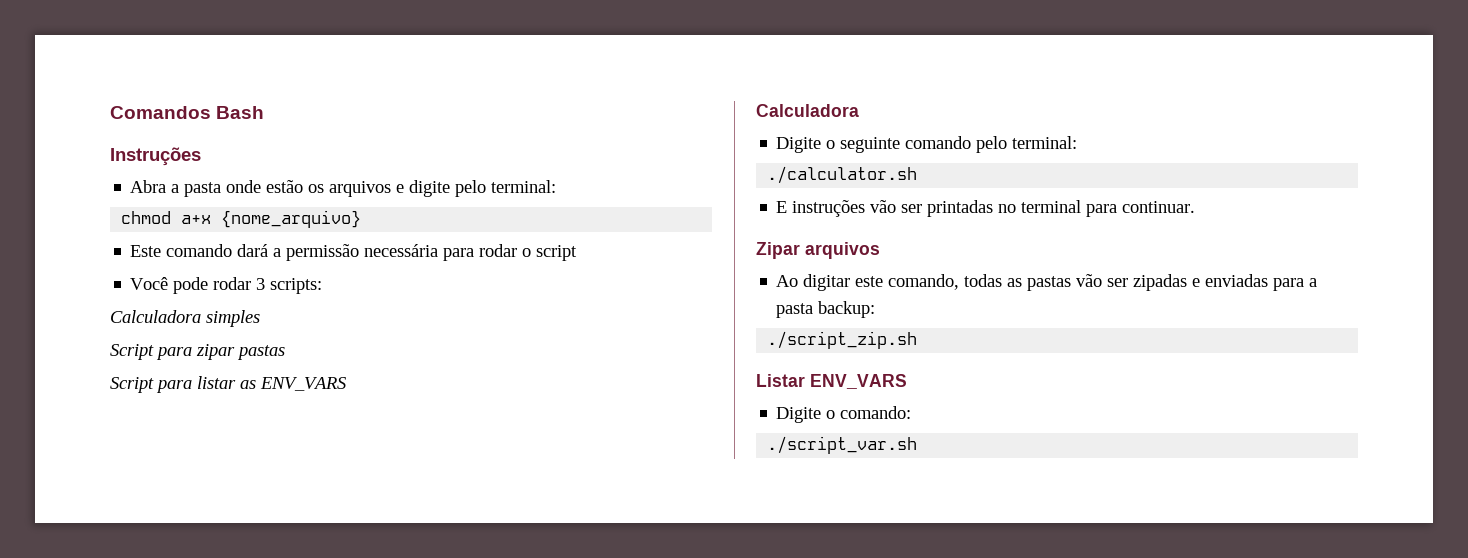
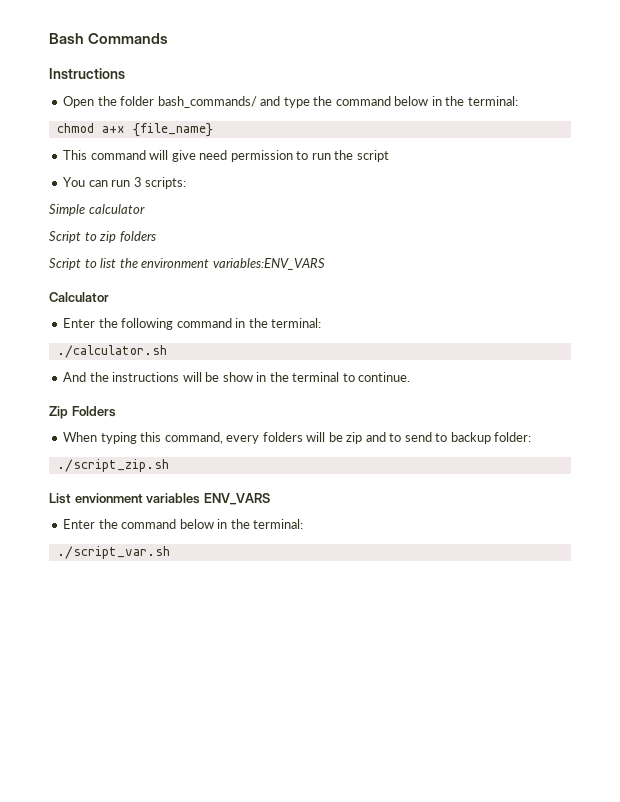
- Comandos Bash
- Instruções
- Abra a pasta onde estão os arquivos e digite pelo terminal:
- chmod a+x {nome_arquivo}
- Este comando dará a permissão necessária para rodar o script
- Você pode rodar 3 scripts:
+ Bash Commands
+ Instructions
+ Open the folder bash_commands/ and type the command below in the terminal:
+ chmod a+x {file_name}
+ This command will give need permission to run the script
+ You can run 3 scripts:
- Calculadora simples
- Script para zipar pastas
- Script para listar as ENV_VARS
- Calculadora
- Digite o seguinte comando pelo terminal:
+ Simple calculator
+ Script to zip folders
+ Script to list the environment variables:ENV_VARS
+ Calculator
+ Enter the following command in the terminal:
  ./calculator.sh
- E instruções vão ser printadas no terminal para continuar.
- Zipar arquivos
- Ao digitar este comando, todas as pastas vão ser zipadas e enviadas para a pasta backup:
+ And the instructions will be show in the terminal to continue.
+ Zip Folders
+ When typing this command, every folders will be zip and to send to backup folder:
  ./script_zip.sh
- Listar ENV_VARS
- Digite o comando:
+ List envionment variables ENV_VARS
+ Enter the command below in the terminal:

